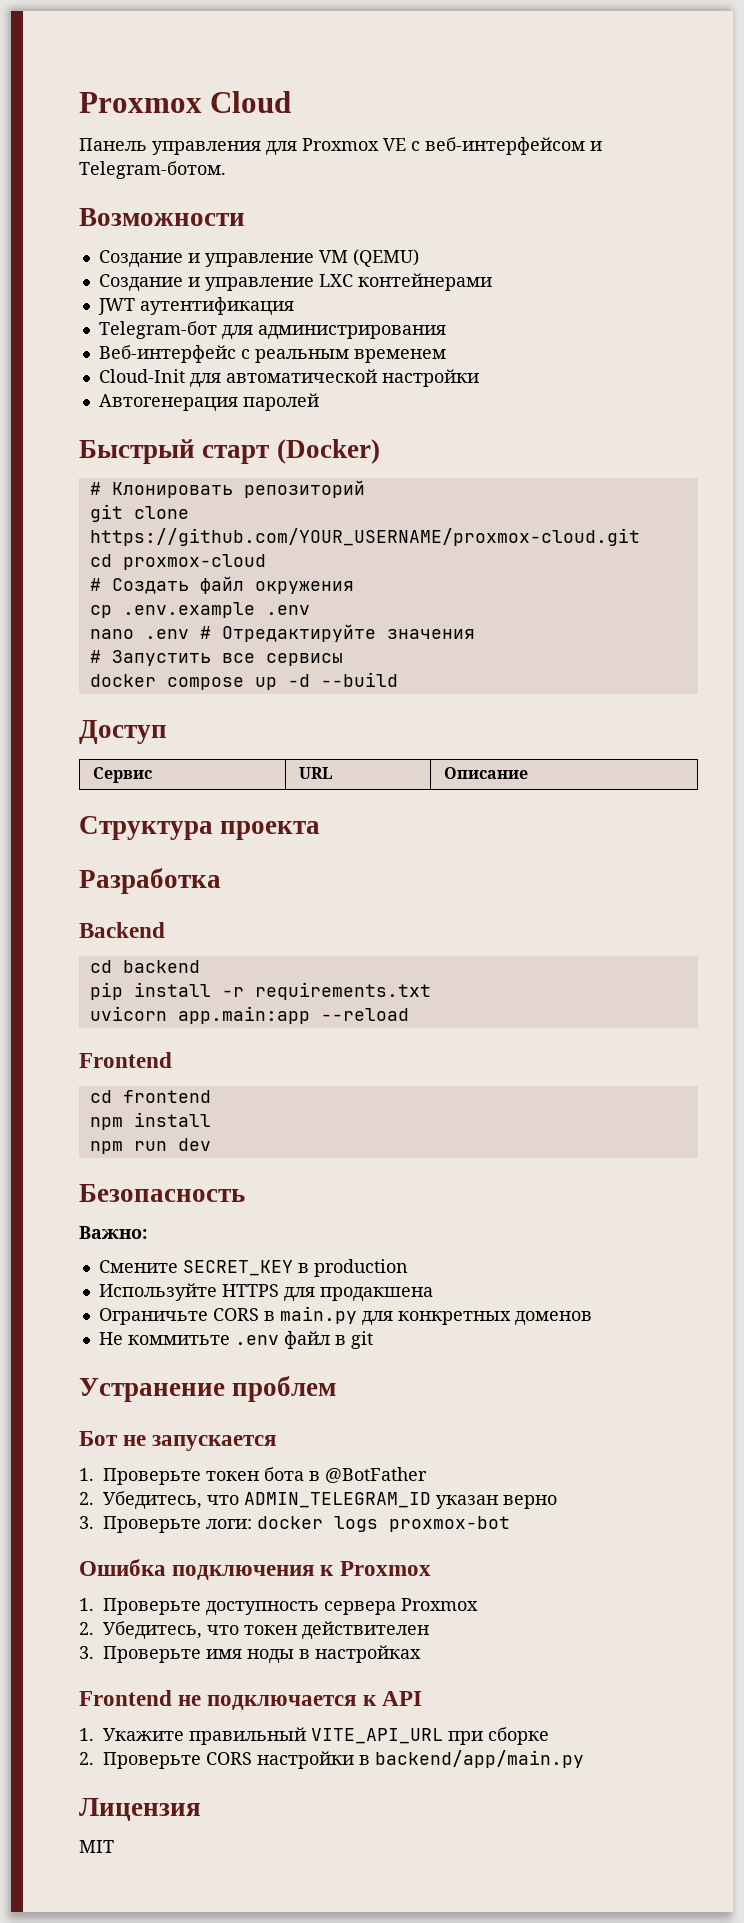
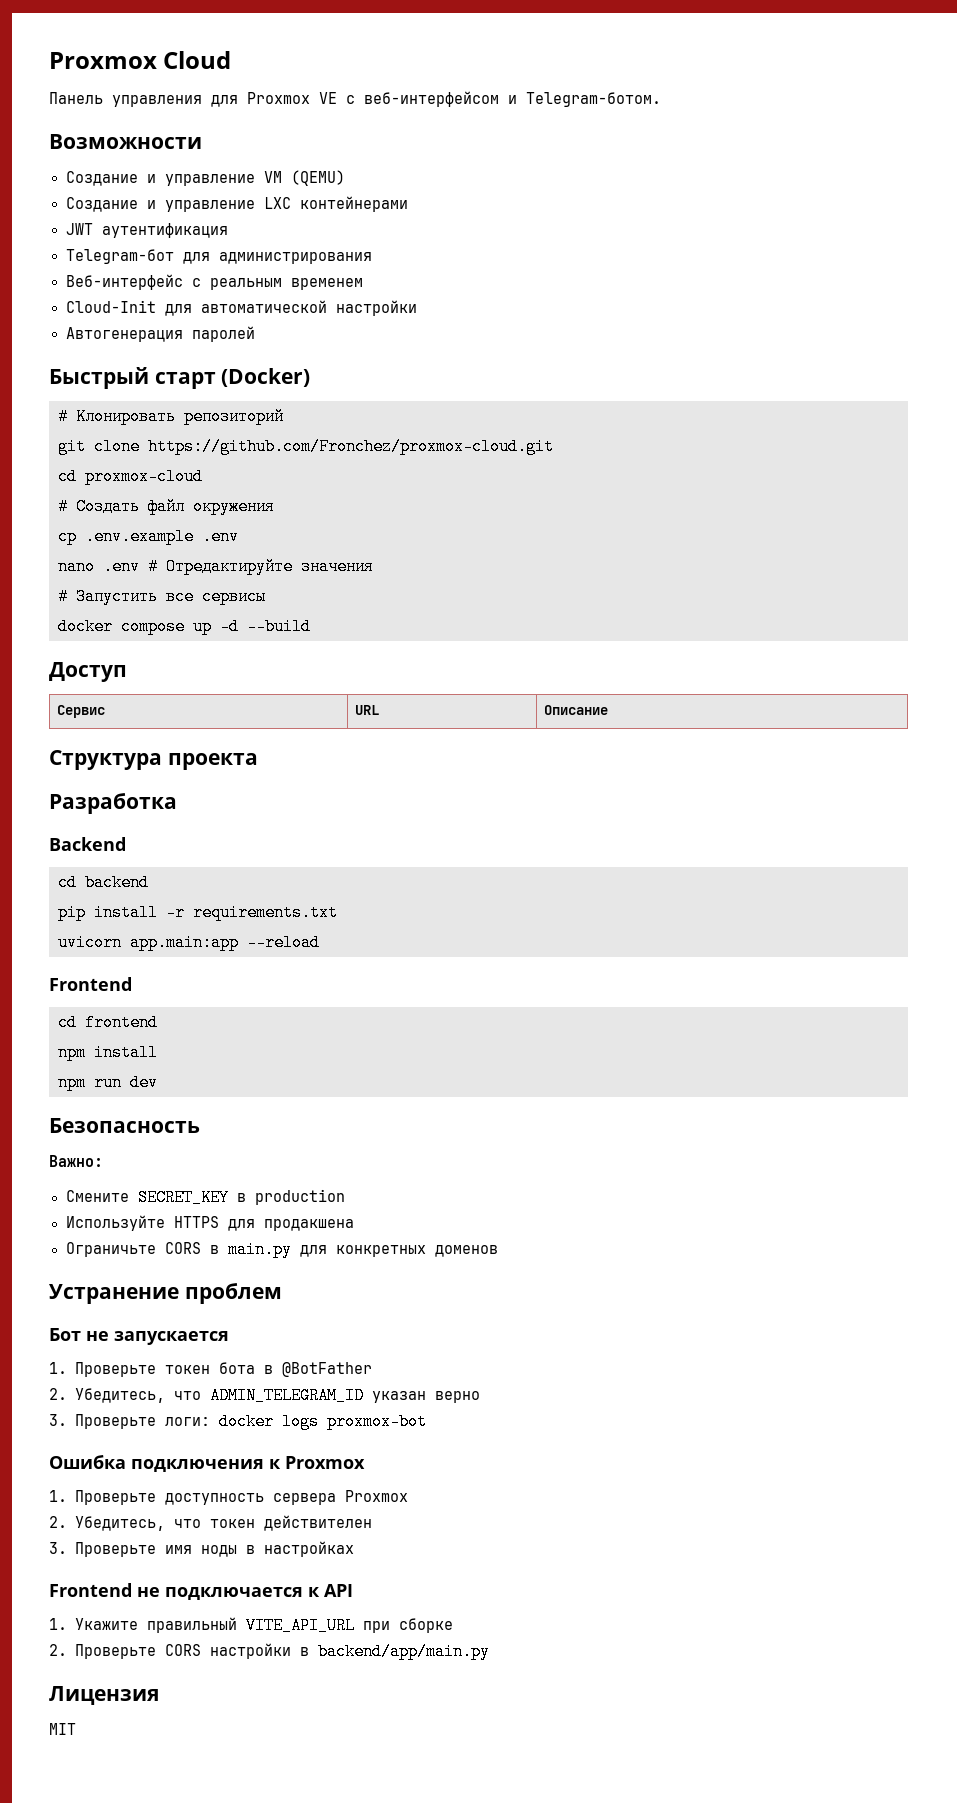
- git clone https://github.com/YOUR_USERNAME/proxmox-cloud.git
+ git clone https://github.com/Fronchez/proxmox-cloud.git
- Не коммитьте .env файл в git

